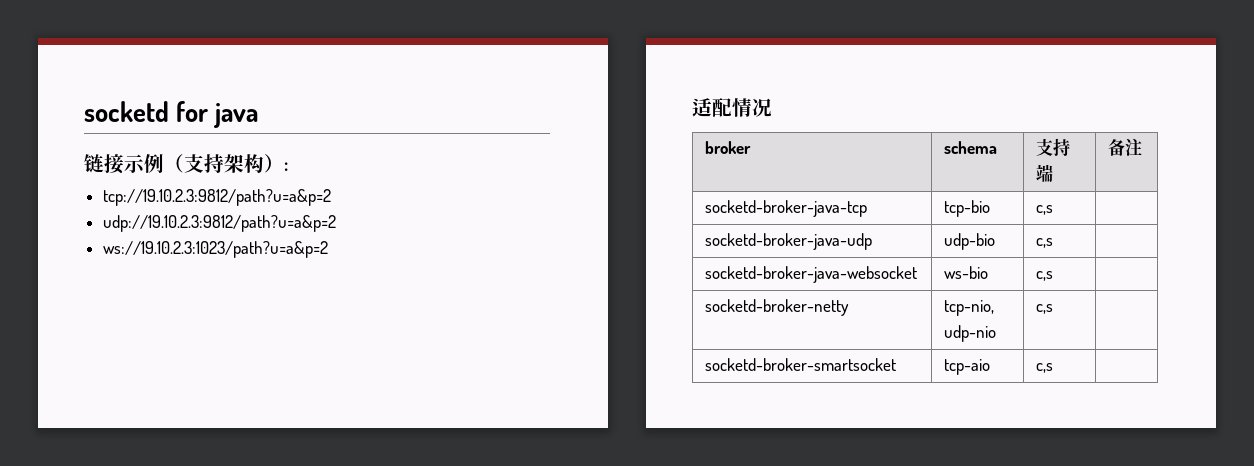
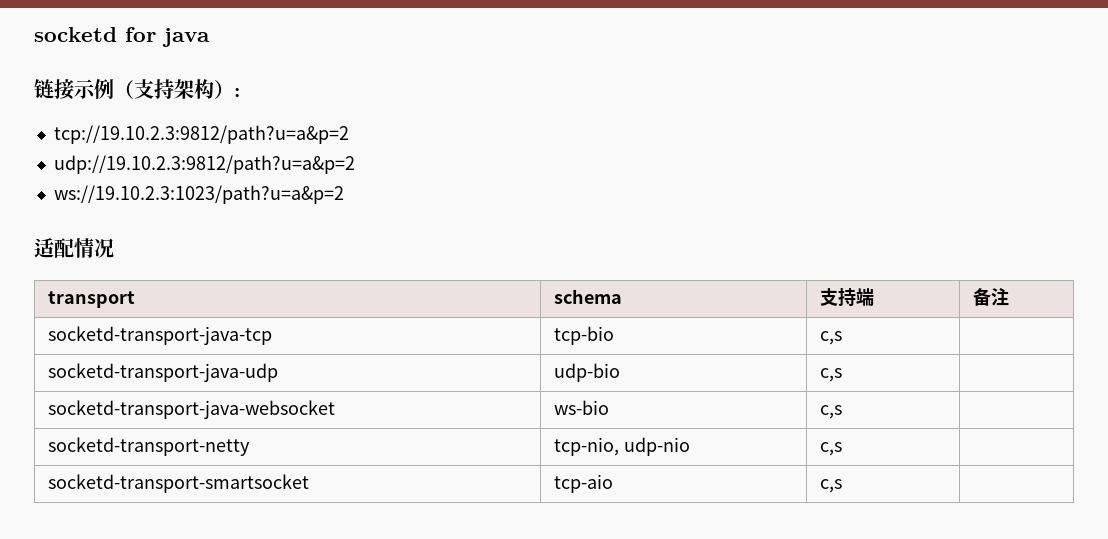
- broker | schema | 支持端 | 备注
+ transport | schema | 支持端 | 备注
- socketd-broker-java-tcp | tcp-bio | c,s |
+ socketd-transport-java-tcp | tcp-bio | c,s |
- socketd-broker-java-udp | udp-bio | c,s |
+ socketd-transport-java-udp | udp-bio | c,s |
- socketd-broker-java-websocket | ws-bio | c,s |
+ socketd-transport-java-websocket | ws-bio | c,s |
- socketd-broker-netty | tcp-nio, udp-nio | c,s |
+ socketd-transport-netty | tcp-nio, udp-nio | c,s |
- socketd-broker-smartsocket | tcp-aio | c,s |
+ socketd-transport-smartsocket | tcp-aio | c,s |

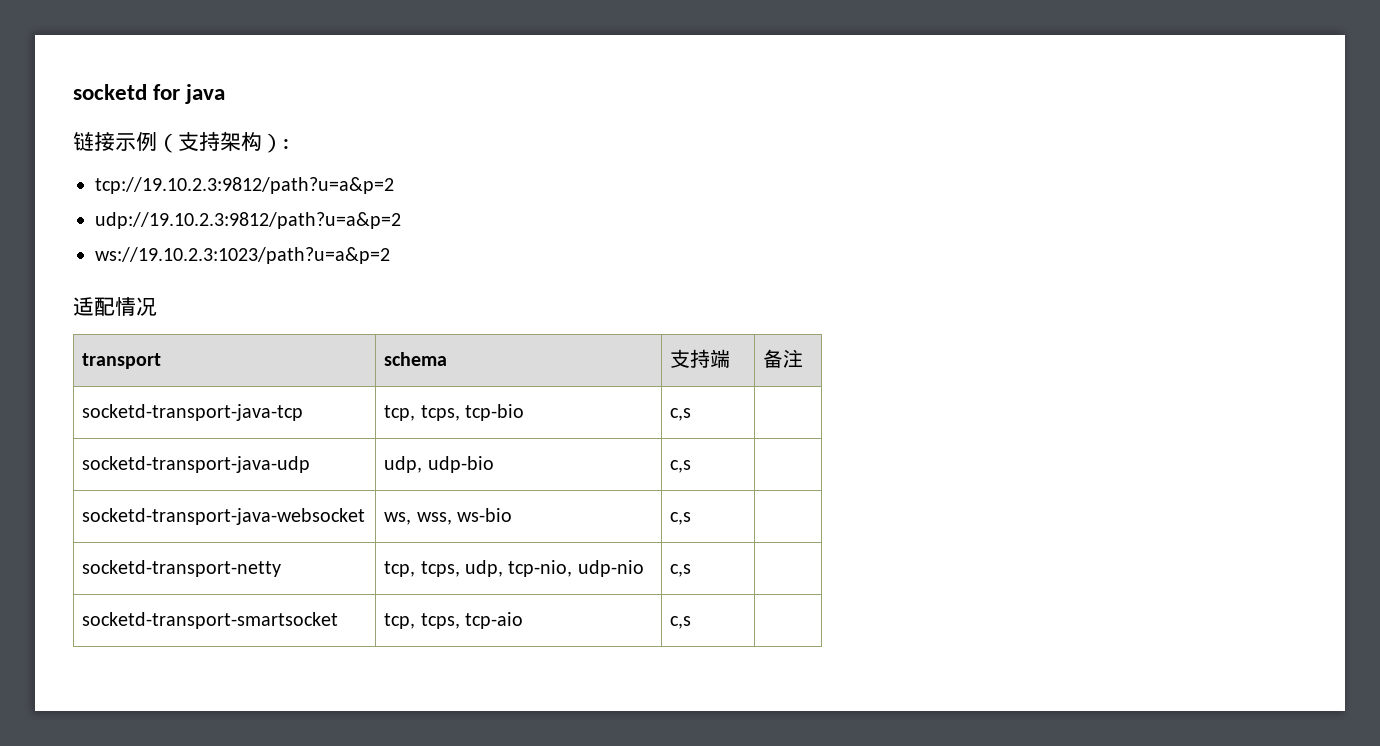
- socketd-transport-java-tcp | tcp-bio | c,s |
+ socketd-transport-java-tcp | tcp, tcps, tcp-bio | c,s |
- socketd-transport-java-udp | udp-bio | c,s |
+ socketd-transport-java-udp | udp, udp-bio | c,s |
- socketd-transport-java-websocket | ws-bio | c,s |
+ socketd-transport-java-websocket | ws, wss, ws-bio | c,s |
- socketd-transport-netty | tcp-nio, udp-nio | c,s |
+ socketd-transport-netty | tcp, tcps, udp, tcp-nio, udp-nio | c,s |
- socketd-transport-smartsocket | tcp-aio | c,s |
+ socketd-transport-smartsocket | tcp, tcps, tcp-aio | c,s |

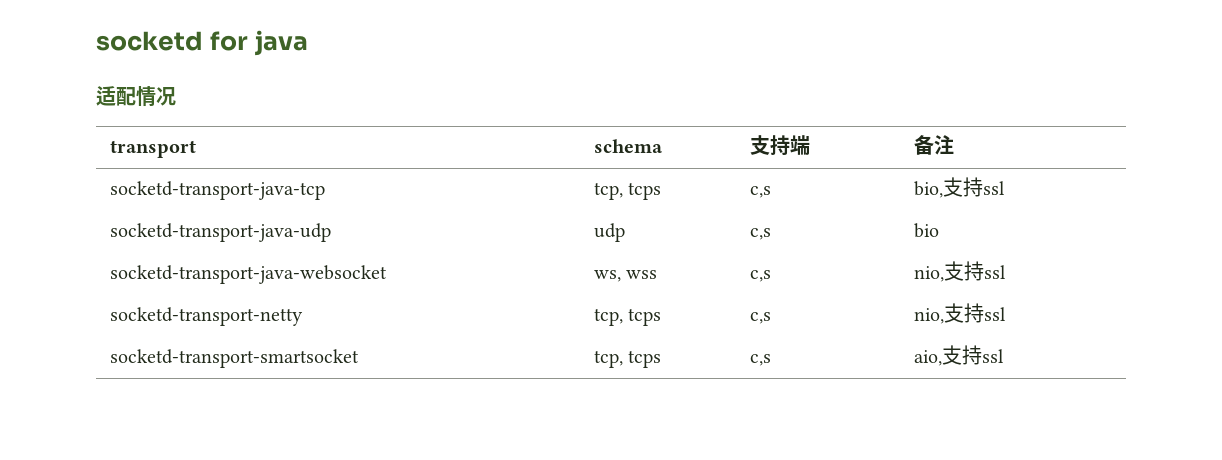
- 链接示例（支持架构）:
- tcp://19.10.2.3:9812/path?u=a&p=2
- udp://19.10.2.3:9812/path?u=a&p=2
- ws://19.10.2.3:1023/path?u=a&p=2
- socketd-transport-java-tcp | tcp, tcps, tcp-bio | c,s |
+ socketd-transport-java-tcp | tcp, tcps | c,s | bio,支持ssl
- socketd-transport-java-udp | udp, udp-bio | c,s |
+ socketd-transport-java-udp | udp | c,s | bio
- socketd-transport-java-websocket | ws, wss, ws-bio | c,s |
+ socketd-transport-java-websocket | ws, wss | c,s | nio,支持ssl
- socketd-transport-netty | tcp, tcps, udp, tcp-nio, udp-nio | c,s |
+ socketd-transport-netty | tcp, tcps | c,s | nio,支持ssl
- socketd-transport-smartsocket | tcp, tcps, tcp-aio | c,s |
+ socketd-transport-smartsocket | tcp, tcps | c,s | aio,支持ssl

